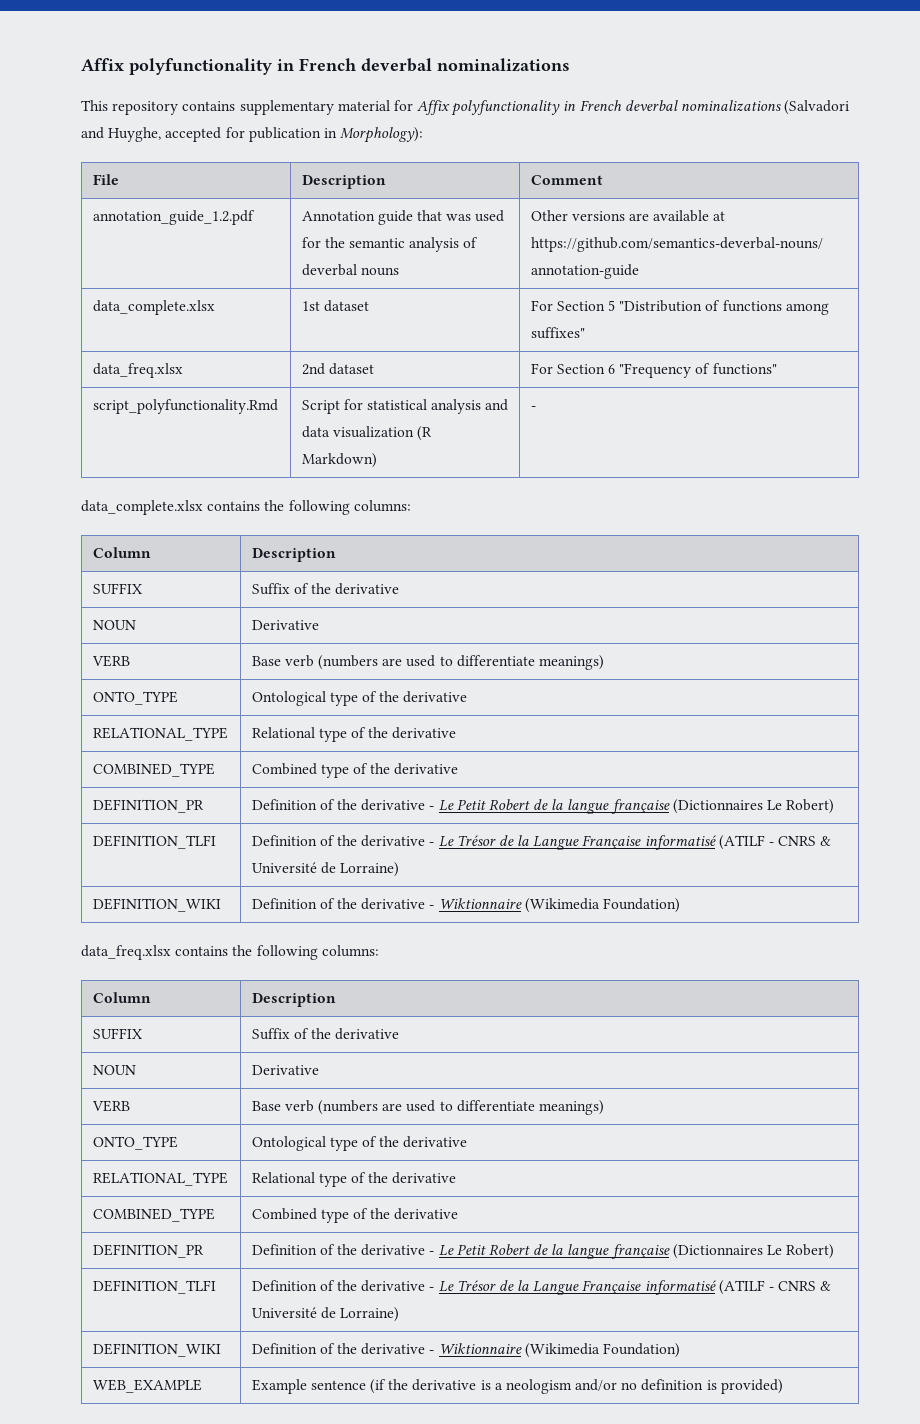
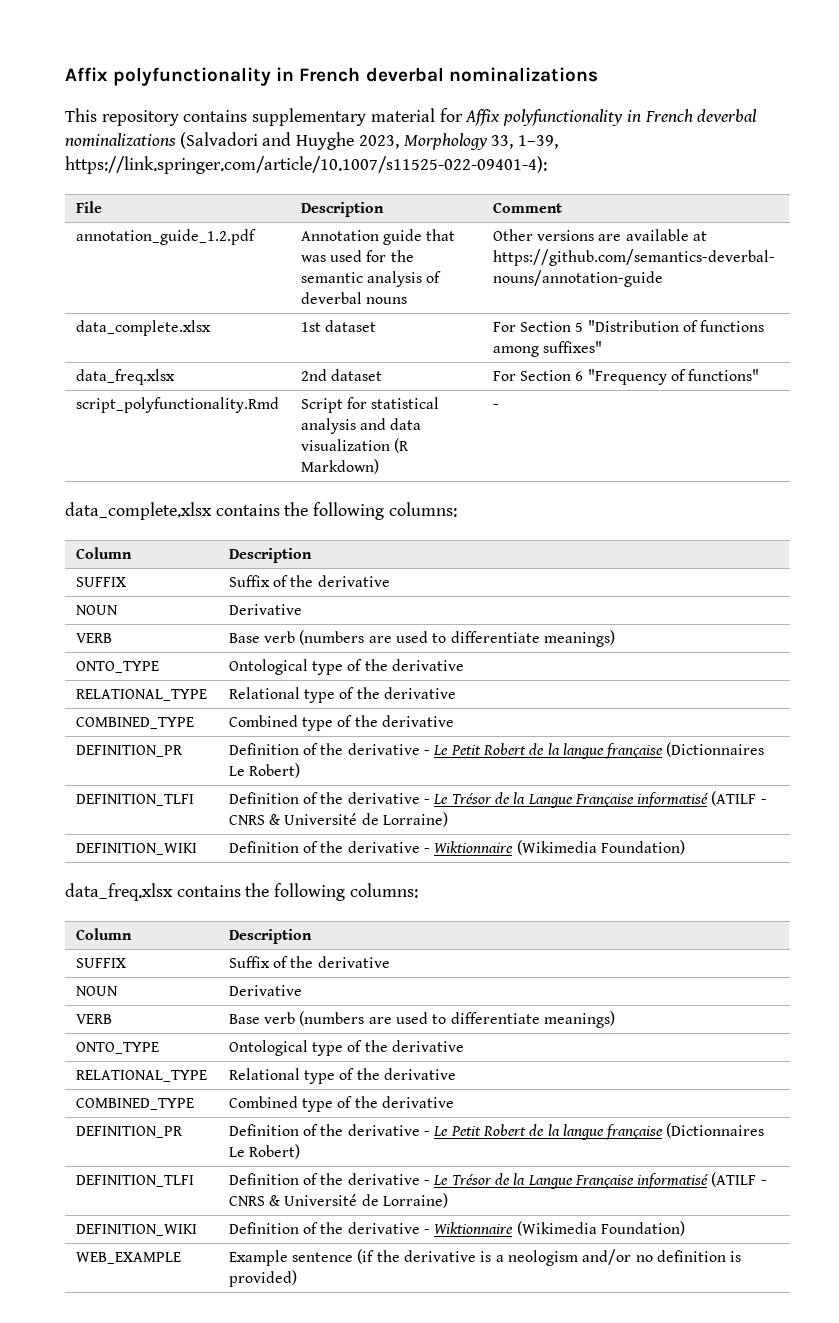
- This repository contains supplementary material for Affix polyfunctionality in French deverbal nominalizations (Salvadori and Huyghe, accepted for publication in Morphology):
+ This repository contains supplementary material for Affix polyfunctionality in French deverbal nominalizations (Salvadori and Huyghe 2023, Morphology 33, 1–39, https://link.springer.com/article/10.1007/s11525-022-09401-4):

